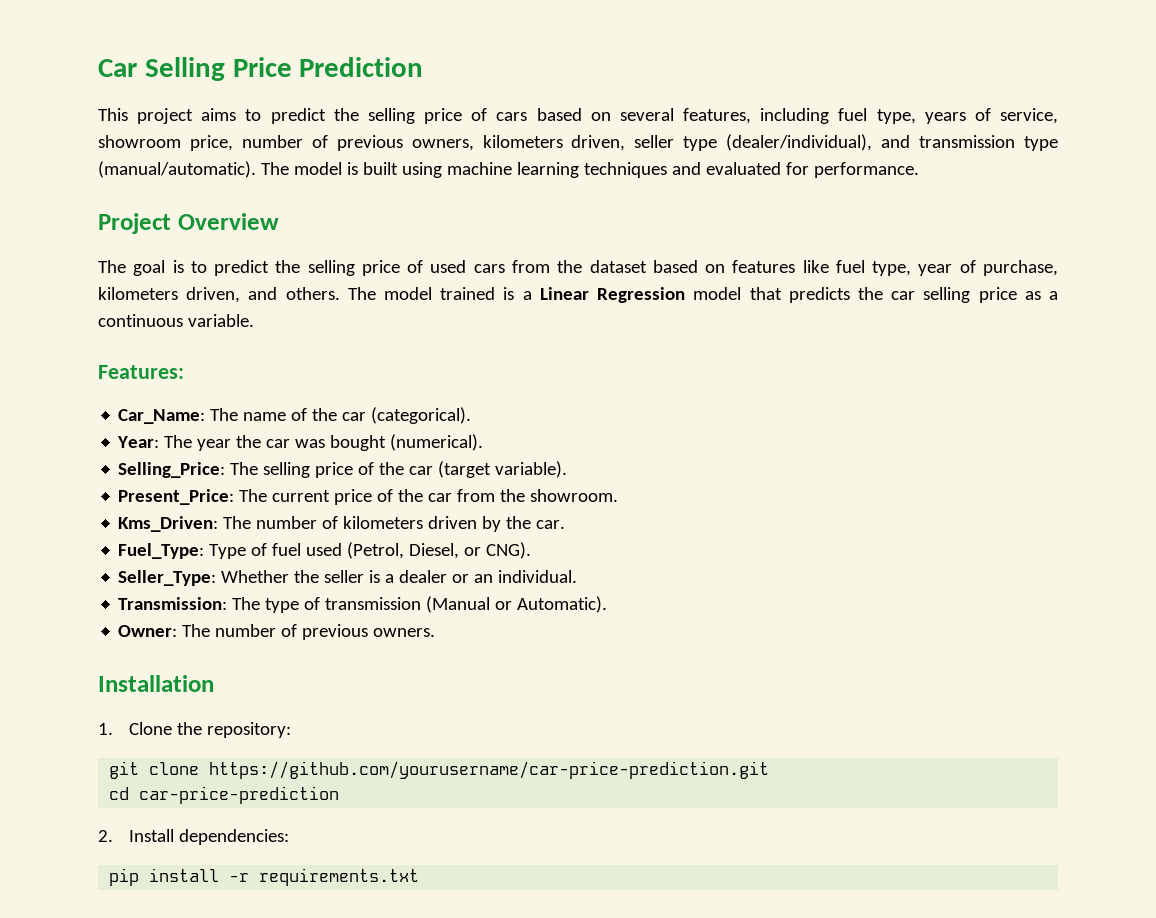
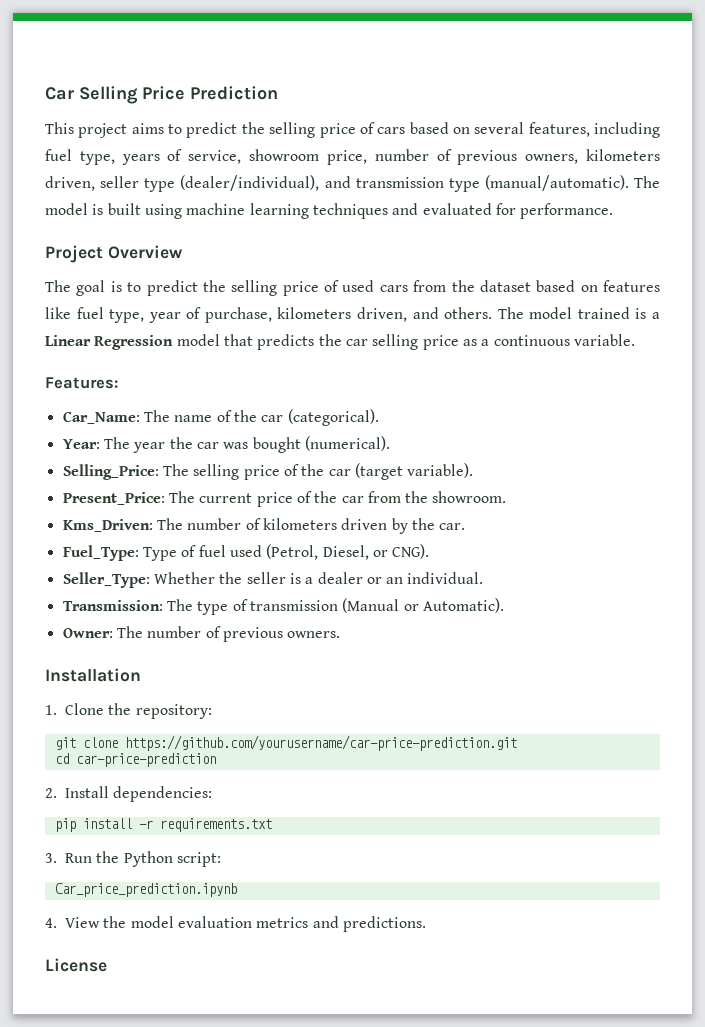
+ 3. Run the Python script:
+ Car_price_prediction.ipynb
+ 4. View the model evaluation metrics and predictions.
+ License

